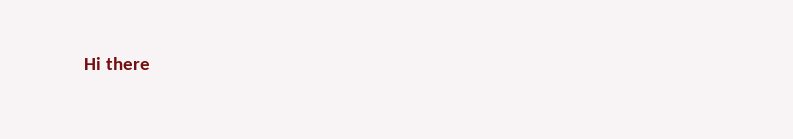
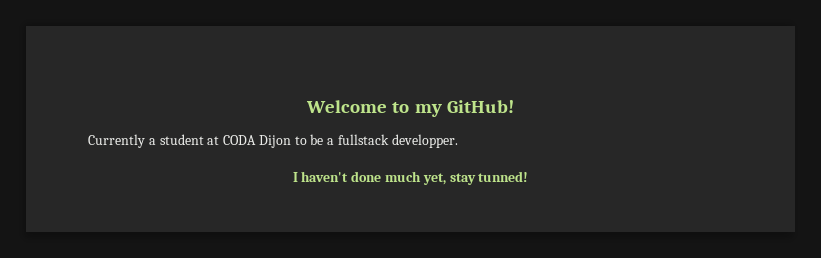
- Hi there
+ Welcome to my GitHub!
+ Currently a student at CODA Dijon to be a fullstack developper.
+ I haven't done much yet, stay tunned!

